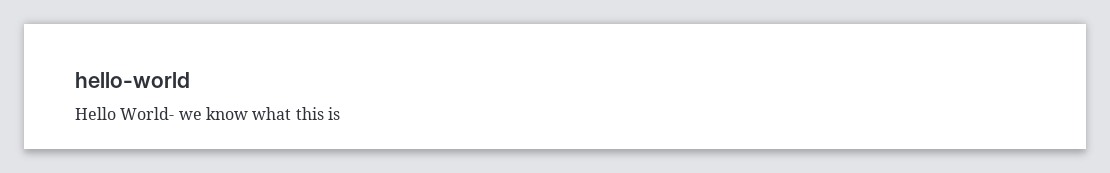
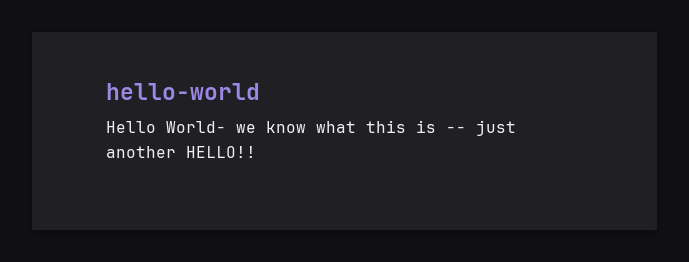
- Hello World- we know what this is
+ Hello World- we know what this is -- just another HELLO!!

